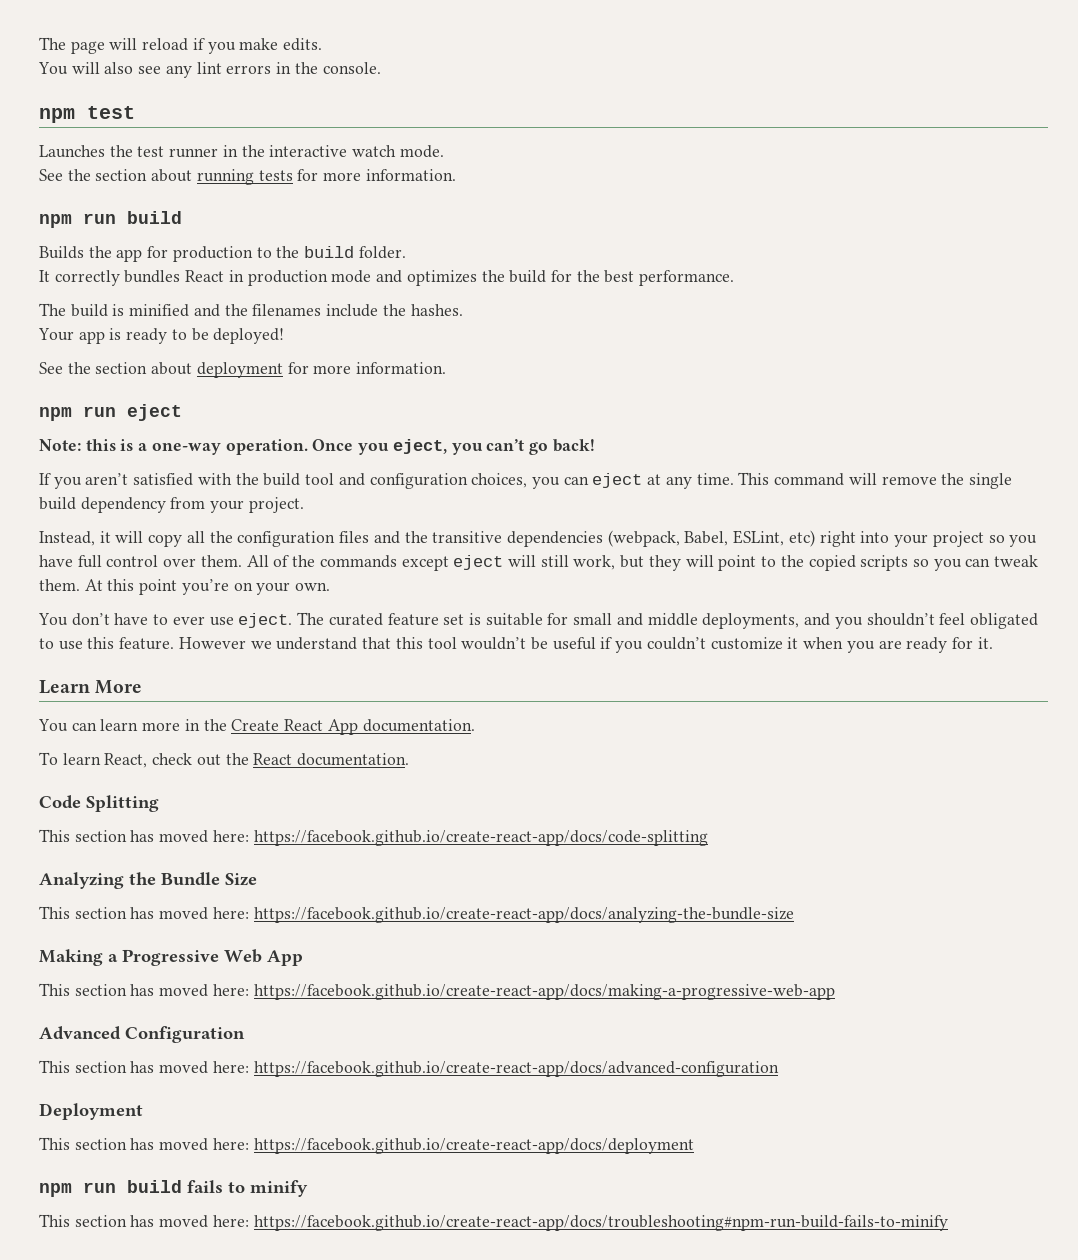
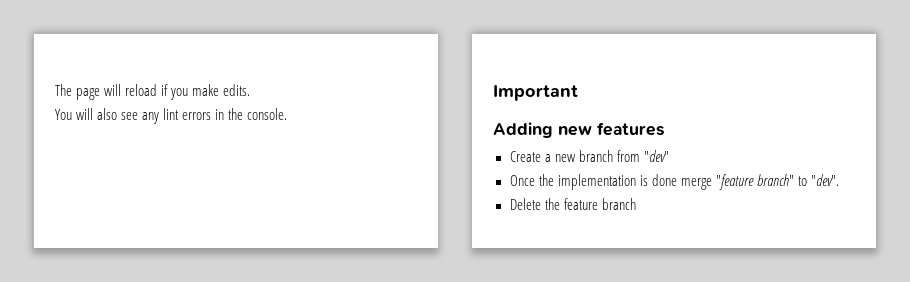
- npm test
- Launches the test runner in the interactive watch mode.
- See the section about running tests for more information.
- npm run build
- Builds the app for production to the build folder.
- It correctly bundles React in production mode and optimizes the build for the best performance.
- The build is minified and the filenames include the hashes.
- Your app is ready to be deployed!
- See the section about deployment for more information.
- npm run eject
- Note: this is a one-way operation. Once you eject, you can’t go back!
- If you aren’t satisfied with the build tool and configuration choices, you can eject at any time. This command will remove the single build dependency from your project.
- Instead, it will copy all the configuration files and the transitive dependencies (webpack, Babel, ESLint, etc) right into your project so you have full control over them. All of the commands except eject will still work, but they will point to the copied scripts so you can tweak them. At this point you’re on your own.
- You don’t have to ever use eject. The curated feature set is suitable for small and middle deployments, and you shouldn’t feel obligated to use this feature. However we understand that this tool wouldn’t be useful if you couldn’t customize it when you are ready for it.
- Learn More
- You can learn more in the Create React App documentation.
- To learn React, check out the React documentation.
- Code Splitting
- This section has moved here: https://facebook.github.io/create-react-app/docs/code-splitting
- Analyzing the Bundle Size
- This section has moved here: https://facebook.github.io/create-react-app/docs/analyzing-the-bundle-size
- Making a Progressive Web App
- This section has moved here: https://facebook.github.io/create-react-app/docs/making-a-progressive-web-app
- Advanced Configuration
- This section has moved here: https://facebook.github.io/create-react-app/docs/advanced-configuration
- Deployment
- This section has moved here: https://facebook.github.io/create-react-app/docs/deployment
- npm run build fails to minify
- This section has moved here: https://facebook.github.io/create-react-app/docs/troubleshooting#npm-run-build-fails-to-minify
+ Important
+ Adding new features
+ Create a new branch from "dev"
+ Once the implementation is done merge "feature branch" to "dev".
+ Delete the feature branch

